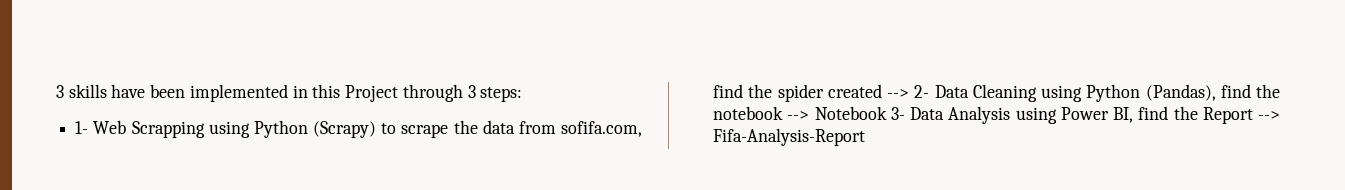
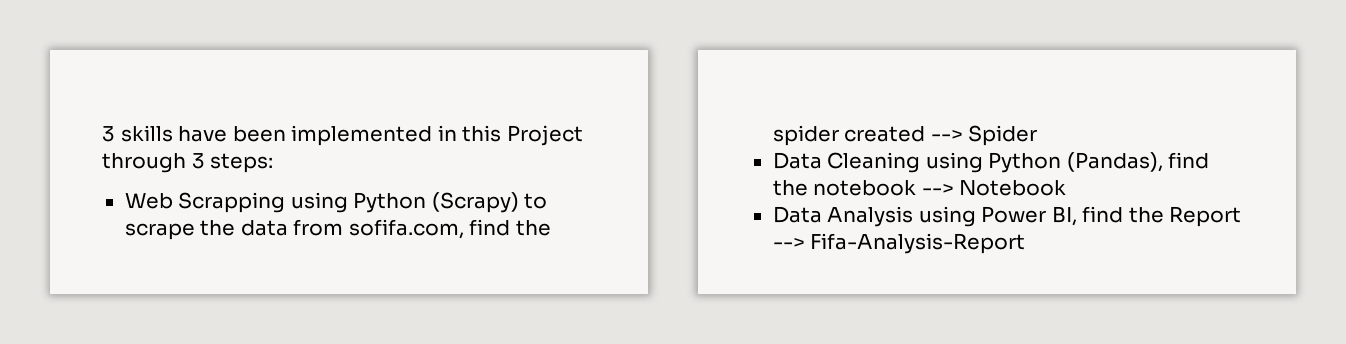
- 1- Web Scrapping using Python (Scrapy) to scrape the data from sofifa.com, find the spider created --> 2- Data Cleaning using Python (Pandas), find the notebook --> Notebook 3- Data Analysis using Power BI, find the Report --> Fifa-Analysis-Report
+ Web Scrapping using Python (Scrapy) to scrape the data from sofifa.com, find the spider created --> Spider
+ Data Cleaning using Python (Pandas), find the notebook --> Notebook
+ Data Analysis using Power BI, find the Report --> Fifa-Analysis-Report

